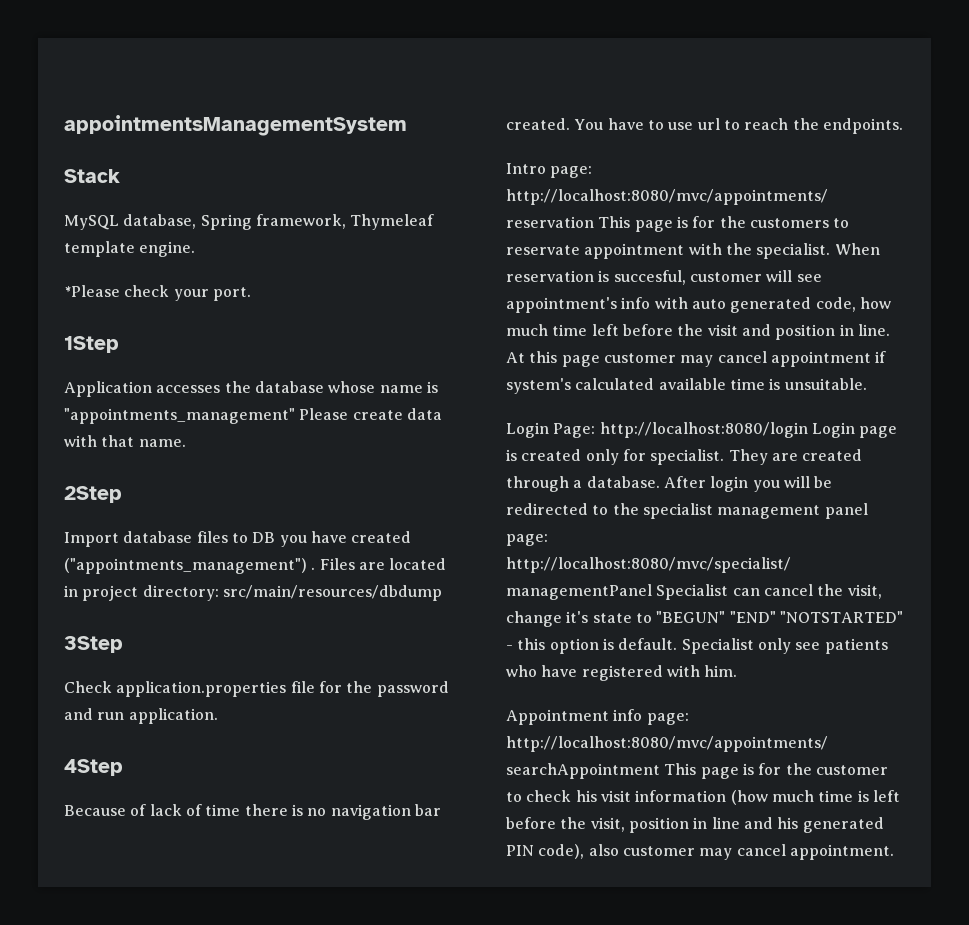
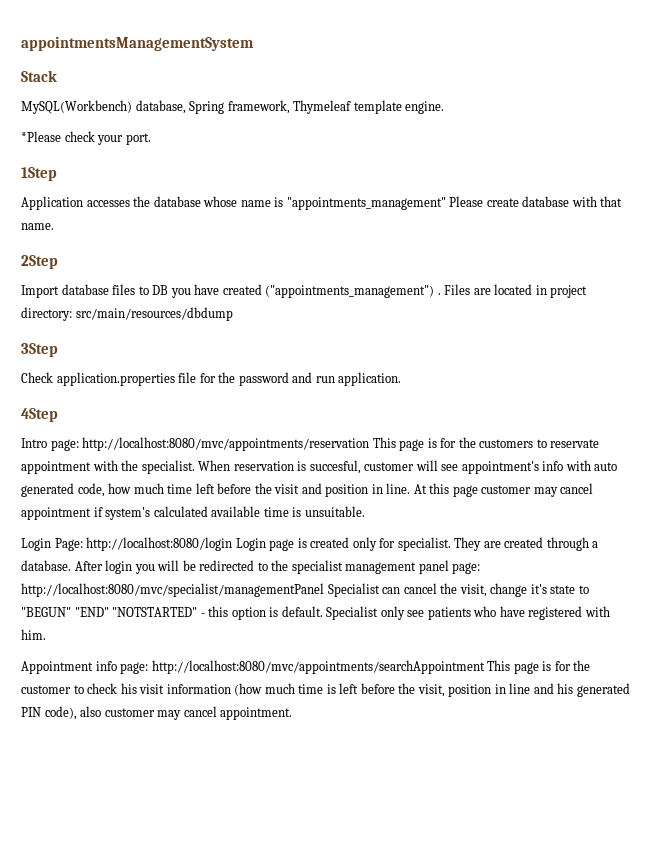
- MySQL database, Spring framework, Thymeleaf template engine.
+ MySQL(Workbench) database, Spring framework, Thymeleaf template engine.
- Application accesses the database whose name is "appointments_management" Please create data with that name.
+ Application accesses the database whose name is "appointments_management" Please create database with that name.
- Because of lack of time there is no navigation bar created. You have to use url to reach the endpoints.

